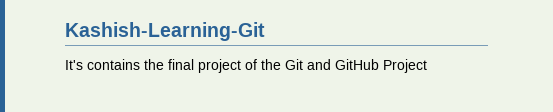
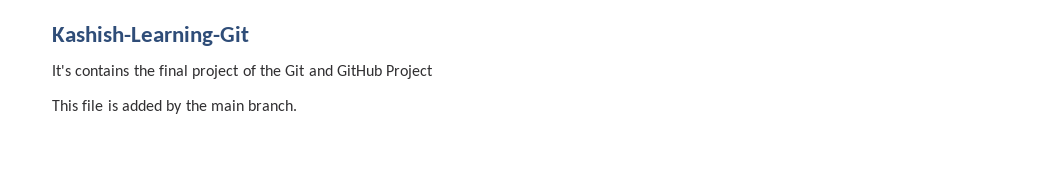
+ This file is added by the main branch.

